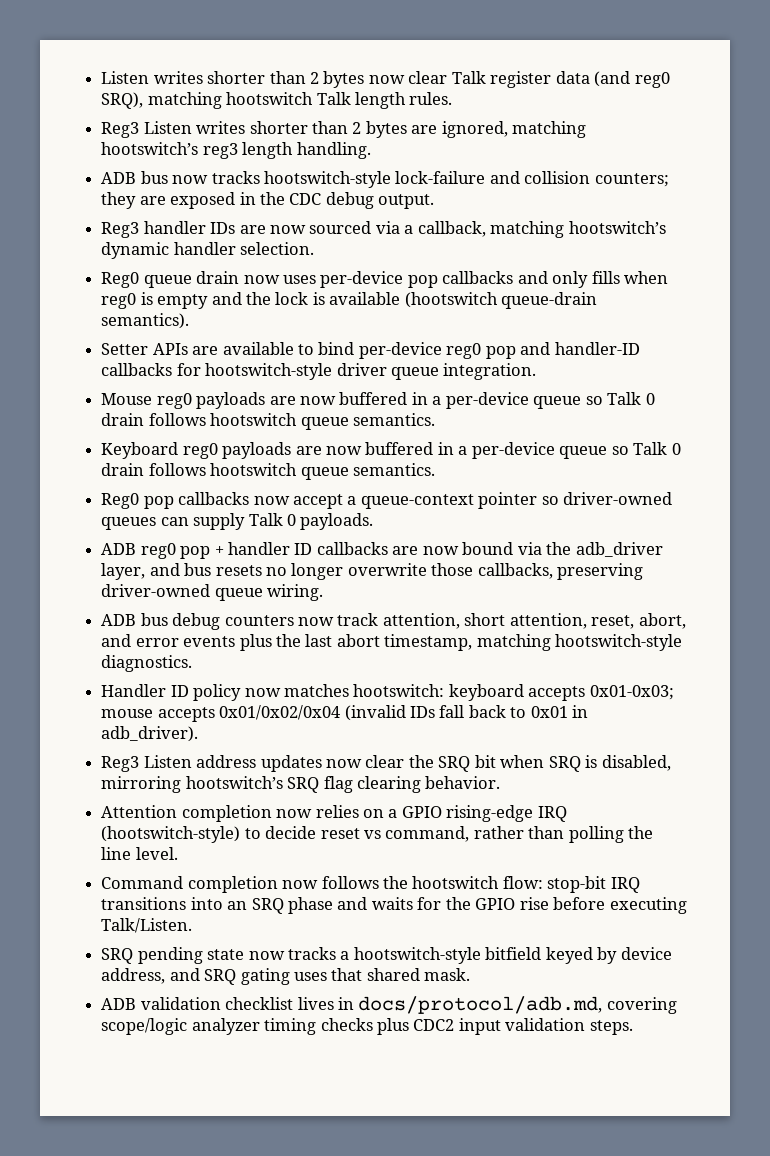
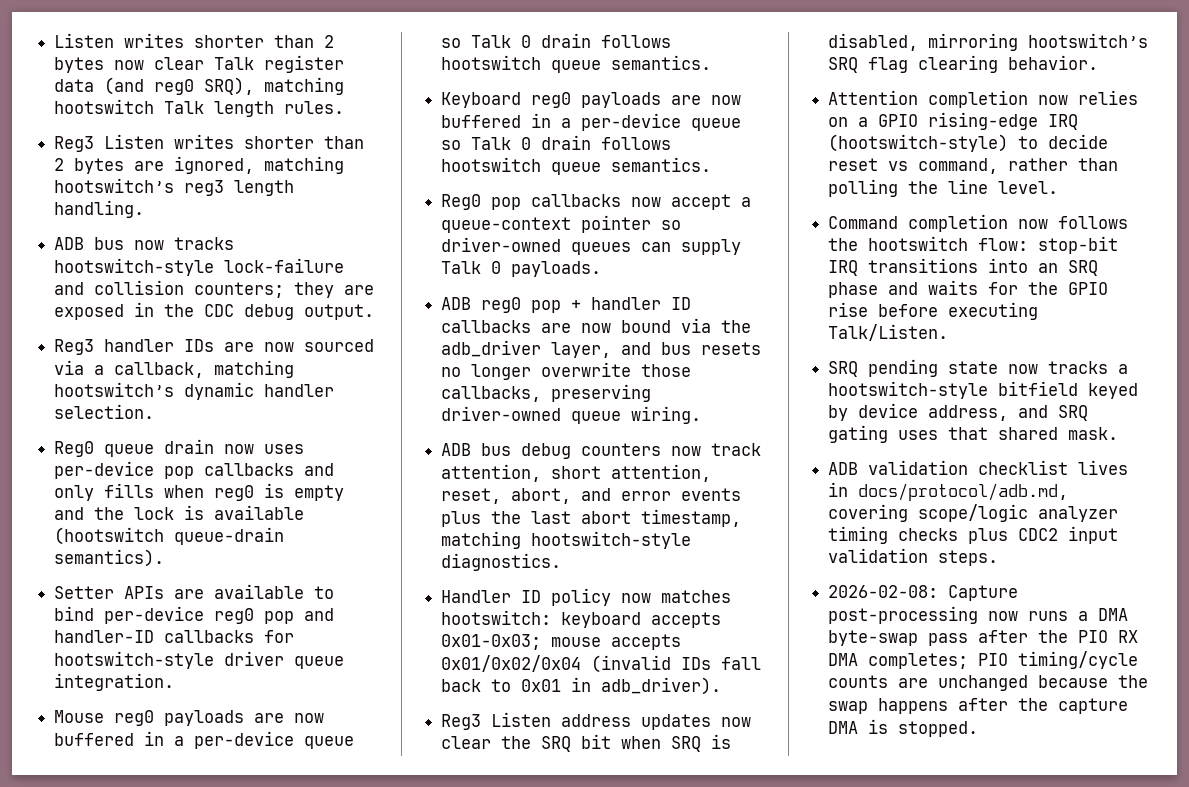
+ 2026-02-08: Capture post-processing now runs a DMA byte-swap pass after the PIO RX DMA completes; PIO timing/cycle counts are unchanged because the swap happens after the capture DMA is stopped.

